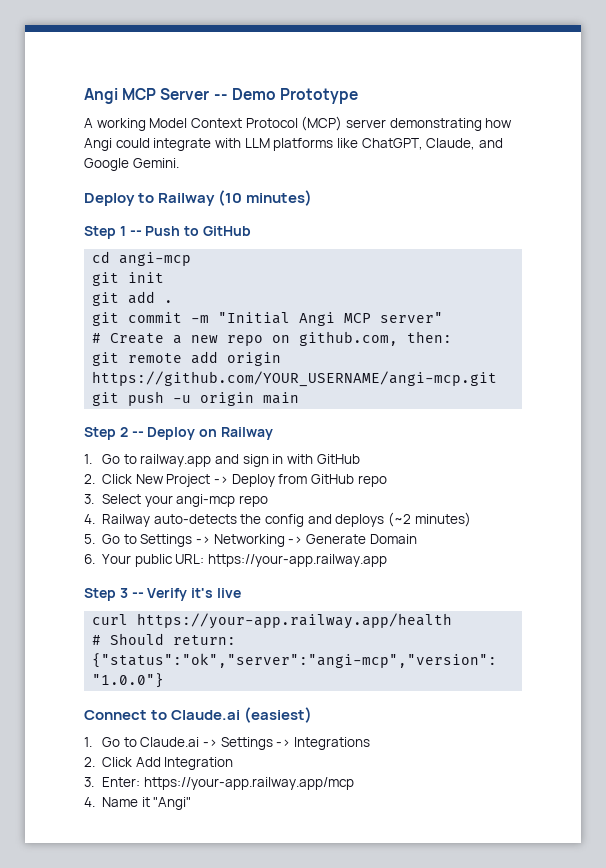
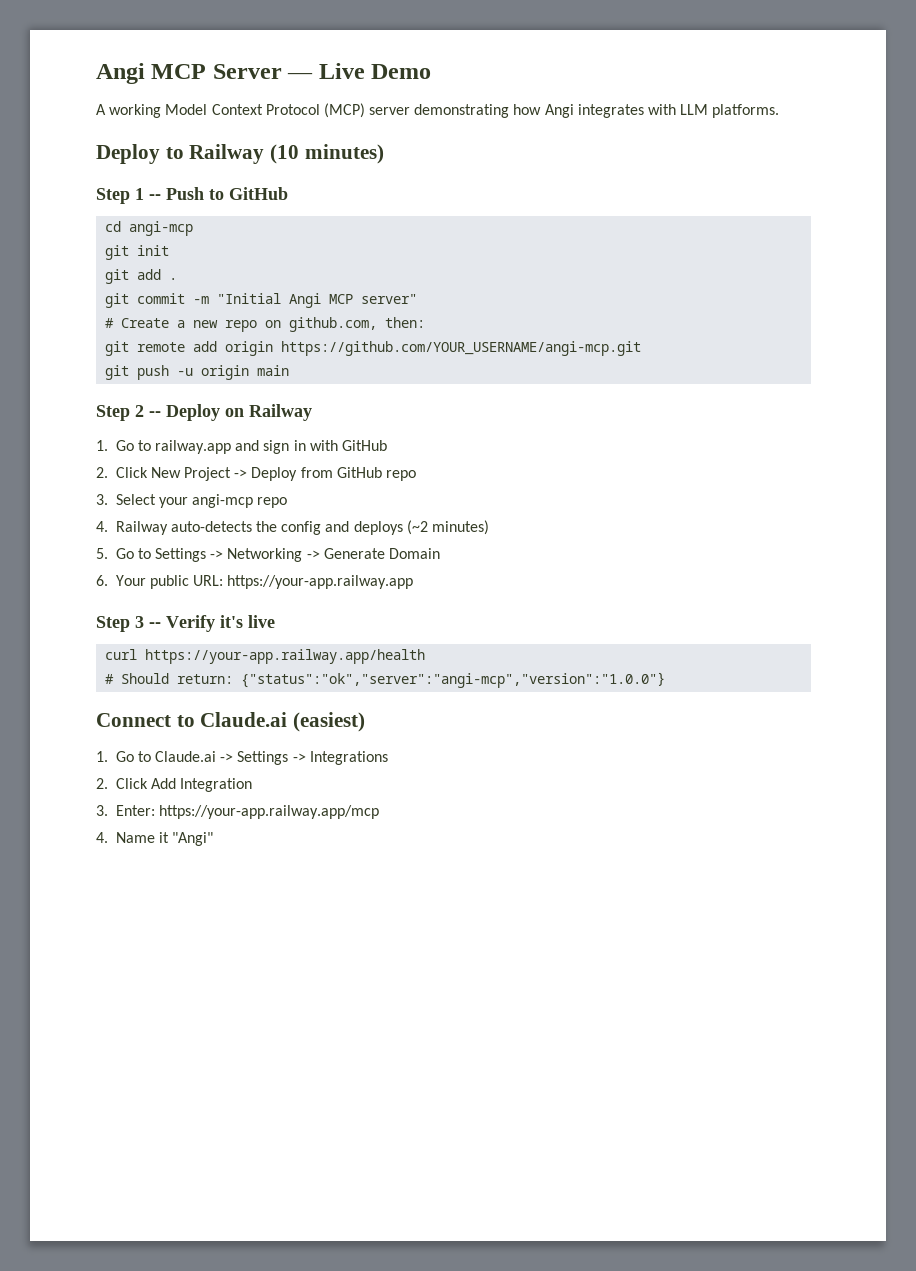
- Angi MCP Server -- Demo Prototype
+ Angi MCP Server — Live Demo
- A working Model Context Protocol (MCP) server demonstrating how Angi could integrate with LLM platforms like ChatGPT, Claude, and Google Gemini.
+ A working Model Context Protocol (MCP) server demonstrating how Angi integrates with LLM platforms.

